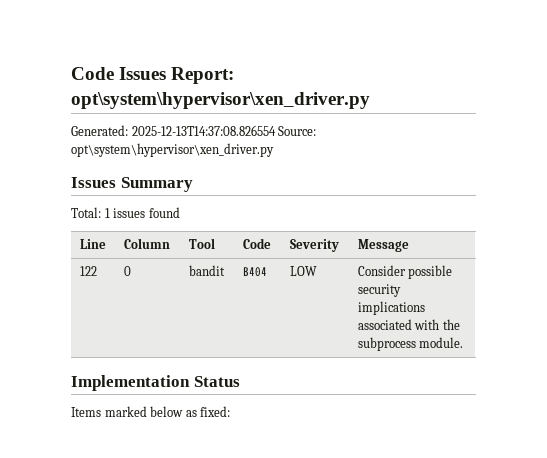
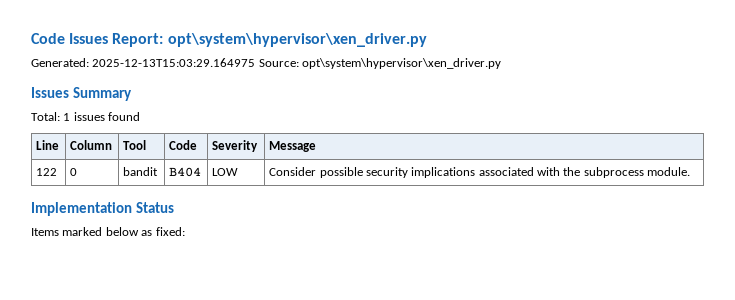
- Generated: 2025-12-13T14:37:08.826554 Source: opt\system\hypervisor\xen_driver.py
+ Generated: 2025-12-13T15:03:29.164975 Source: opt\system\hypervisor\xen_driver.py

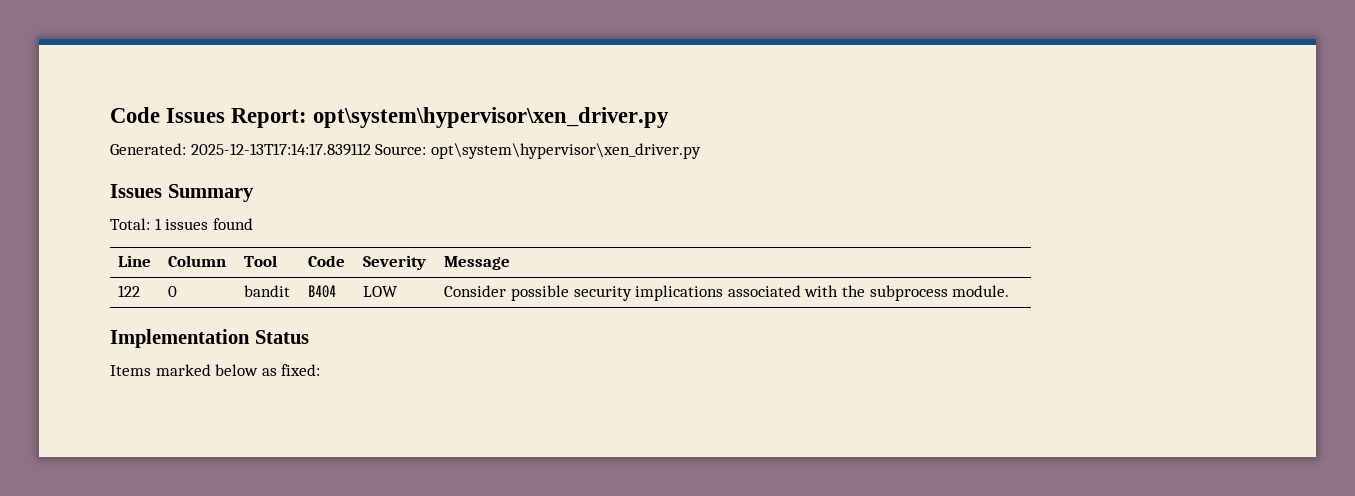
- Generated: 2025-12-13T15:03:29.164975 Source: opt\system\hypervisor\xen_driver.py
+ Generated: 2025-12-13T17:14:17.839112 Source: opt\system\hypervisor\xen_driver.py

